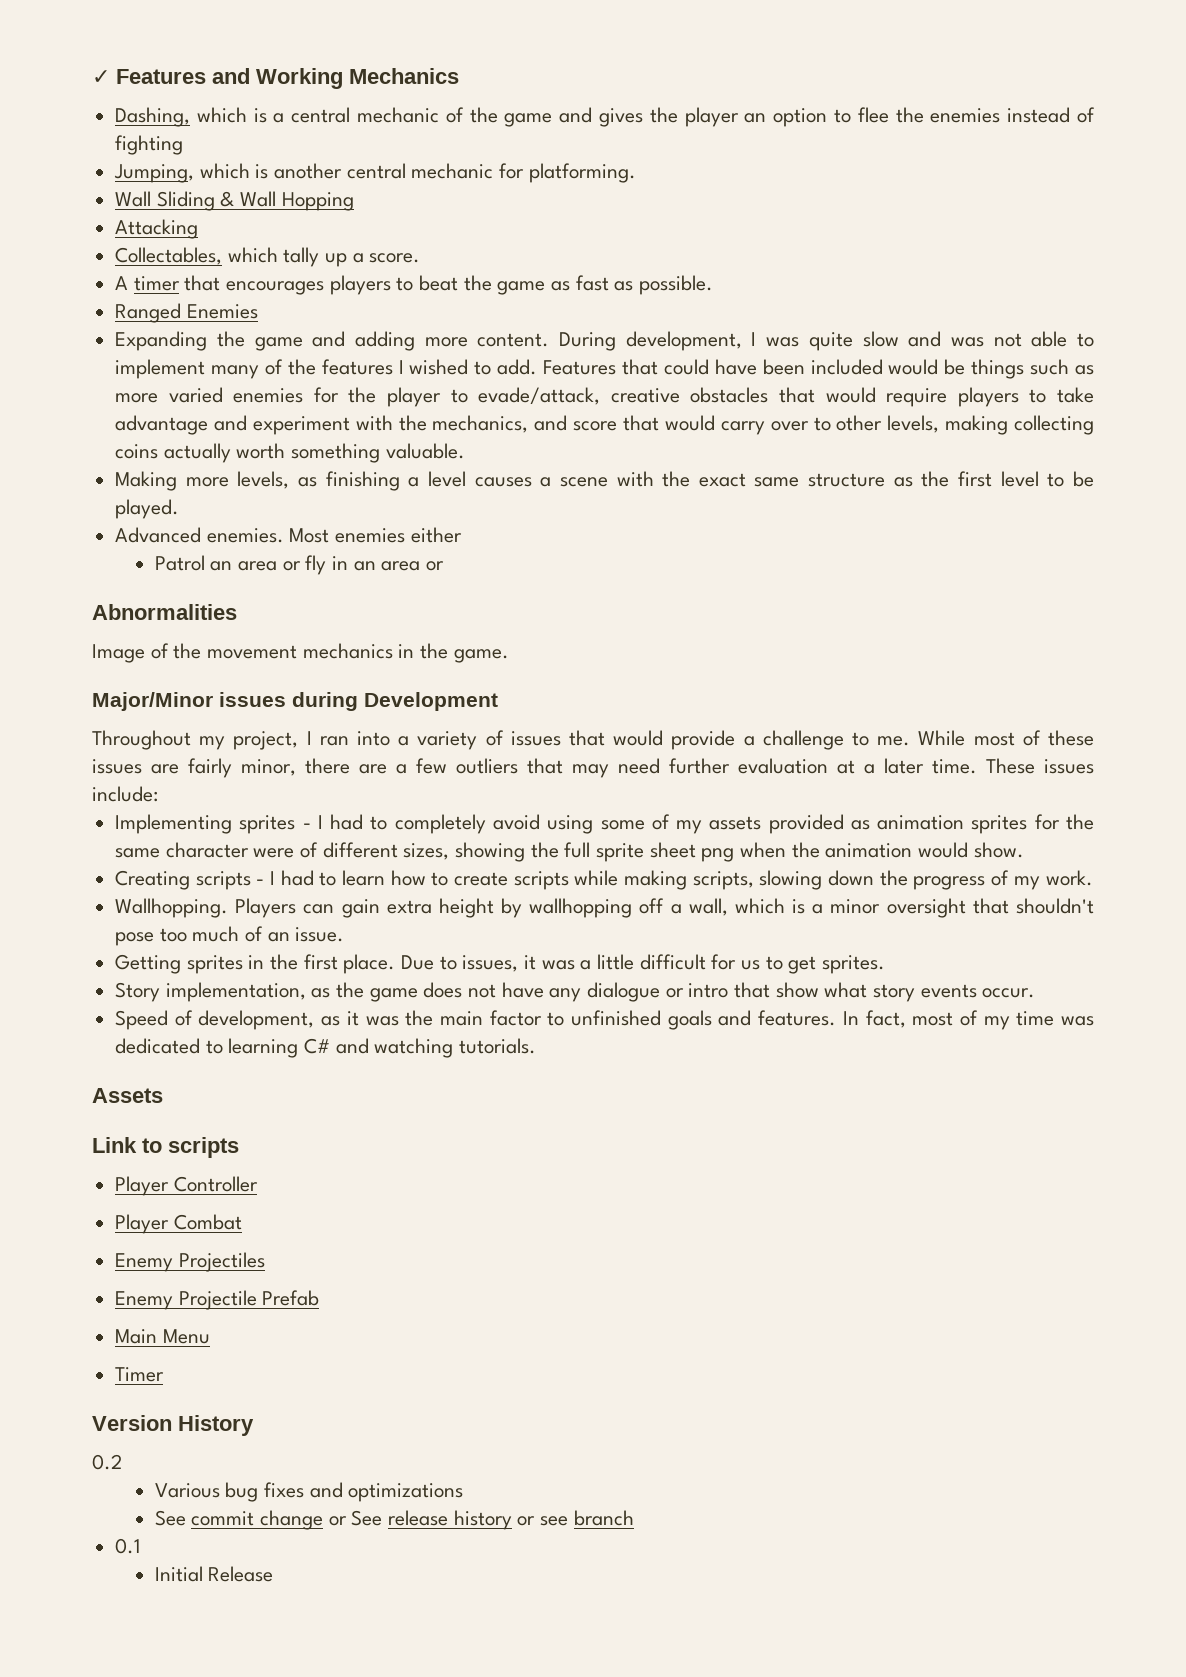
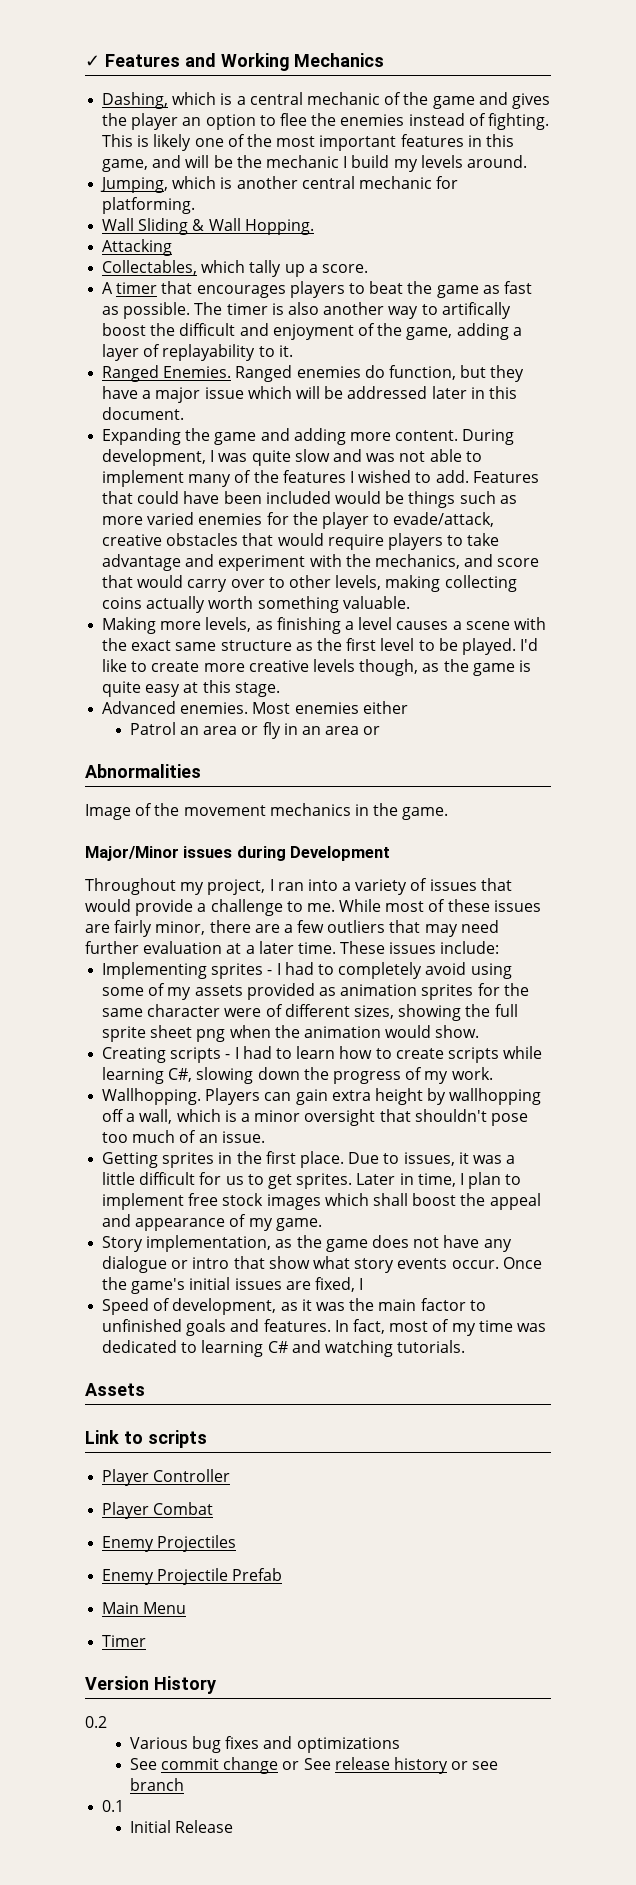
- Dashing, which is a central mechanic of the game and gives the player an option to flee the enemies instead of fighting
+ Dashing, which is a central mechanic of the game and gives the player an option to flee the enemies instead of fighting. This is likely one of the most important features in this game, and will be the mechanic I build my levels around.
- Wall Sliding & Wall Hopping
+ Wall Sliding & Wall Hopping.
- A timer that encourages players to beat the game as fast as possible.
- Ranged Enemies
+ A timer that encourages players to beat the game as fast as possible. The timer is also another way to artifically boost the difficult and enjoyment of the game, adding a layer of replayability to it.
+ Ranged Enemies. Ranged enemies do function, but they have a major issue which will be addressed later in this document.
+ I'd like to create more creative levels though, as the game is quite easy at this stage.
- Creating scripts - I had to learn how to create scripts while making scripts, slowing down the progress of my work.
+ Creating scripts - I had to learn how to create scripts while learning C#, slowing down the progress of my work.
+ Later in time, I plan to implement free stock images which shall boost the appeal and appearance of my game.
+ Once the game's initial issues are fixed, I

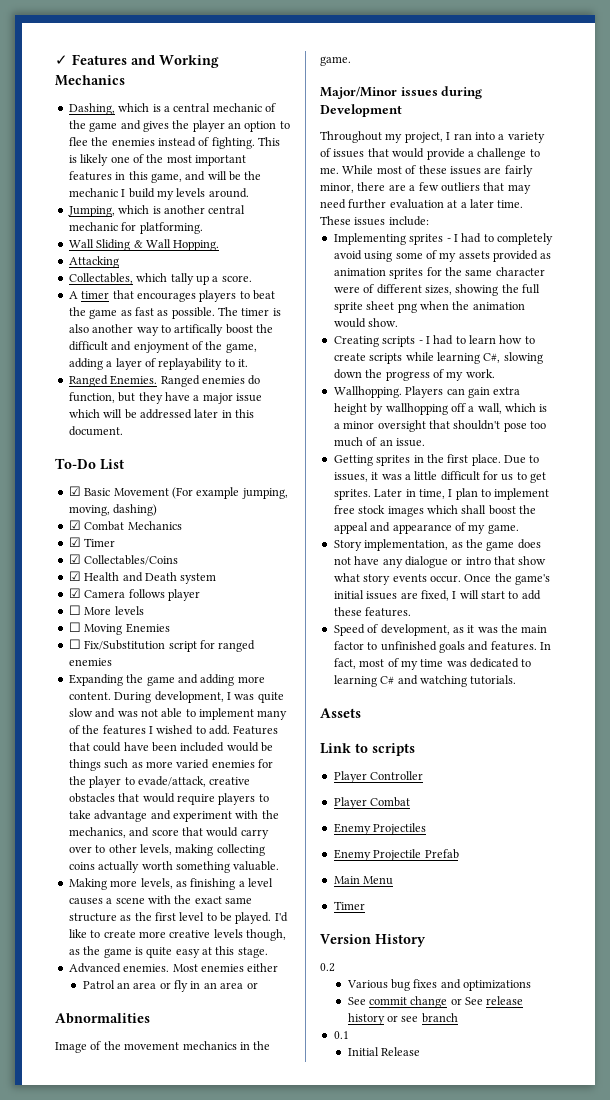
+ To-Do List
+ ☑ Basic Movement (For example jumping, moving, dashing)
+ ☑ Combat Mechanics
+ ☑ Timer
+ ☑ Collectables/Coins
+ ☑ Health and Death system
+ ☑ Camera follows player
+ ☐ More levels
+ ☐ Moving Enemies
+ ☐ Fix/Substitution script for ranged enemies
- Once the game's initial issues are fixed, I
+ Once the game's initial issues are fixed, I will start to add these features.

